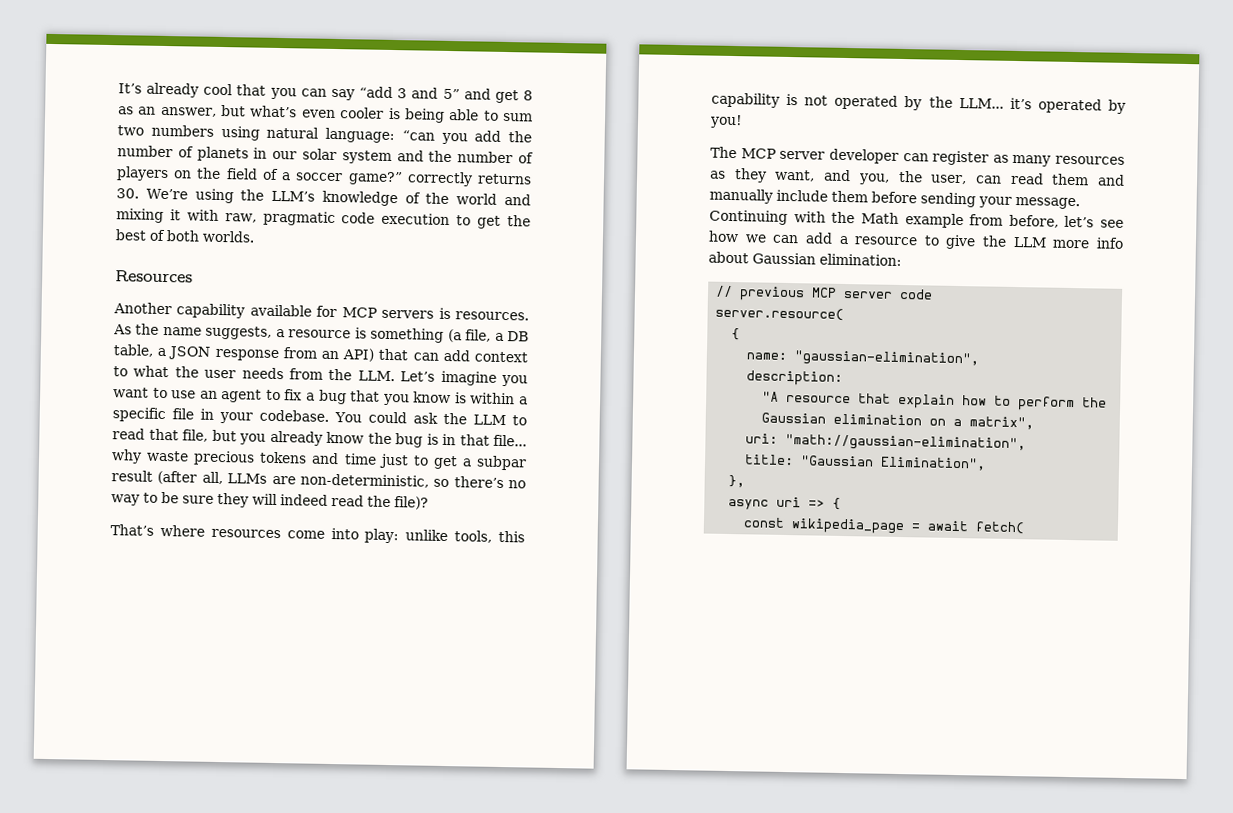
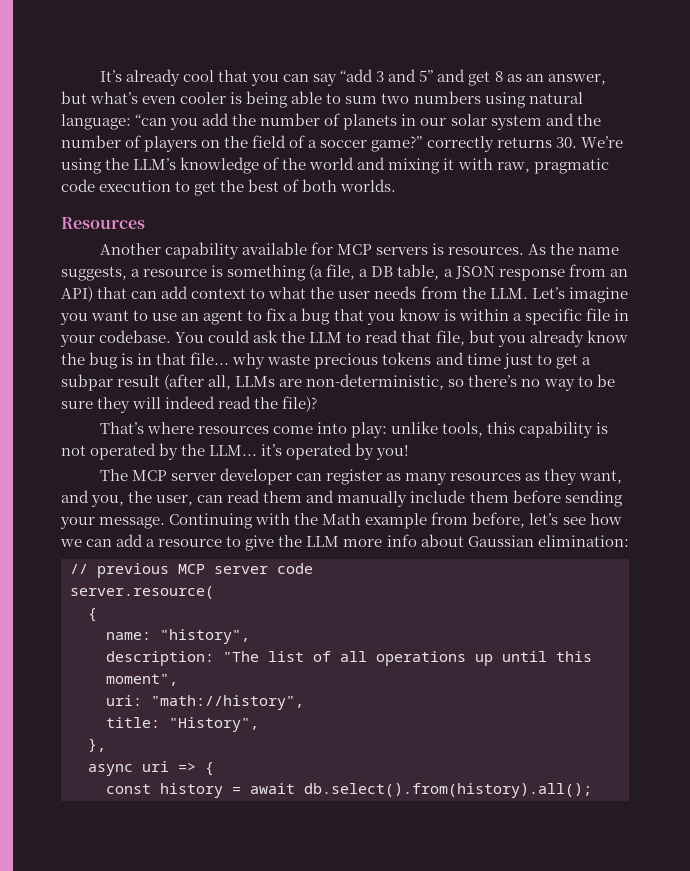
- name: "gaussian-elimination",
+ name: "history",
- description:
- "A resource that explain how to perform the Gaussian elimination on a matrix",
+ description: "The list of all operations up until this moment",
- uri: "math://gaussian-elimination",
+ uri: "math://history",
- title: "Gaussian Elimination",
+ title: "History",
- const wikipedia_page = await fetch(
+ const history = await db.select().from(history).all();

